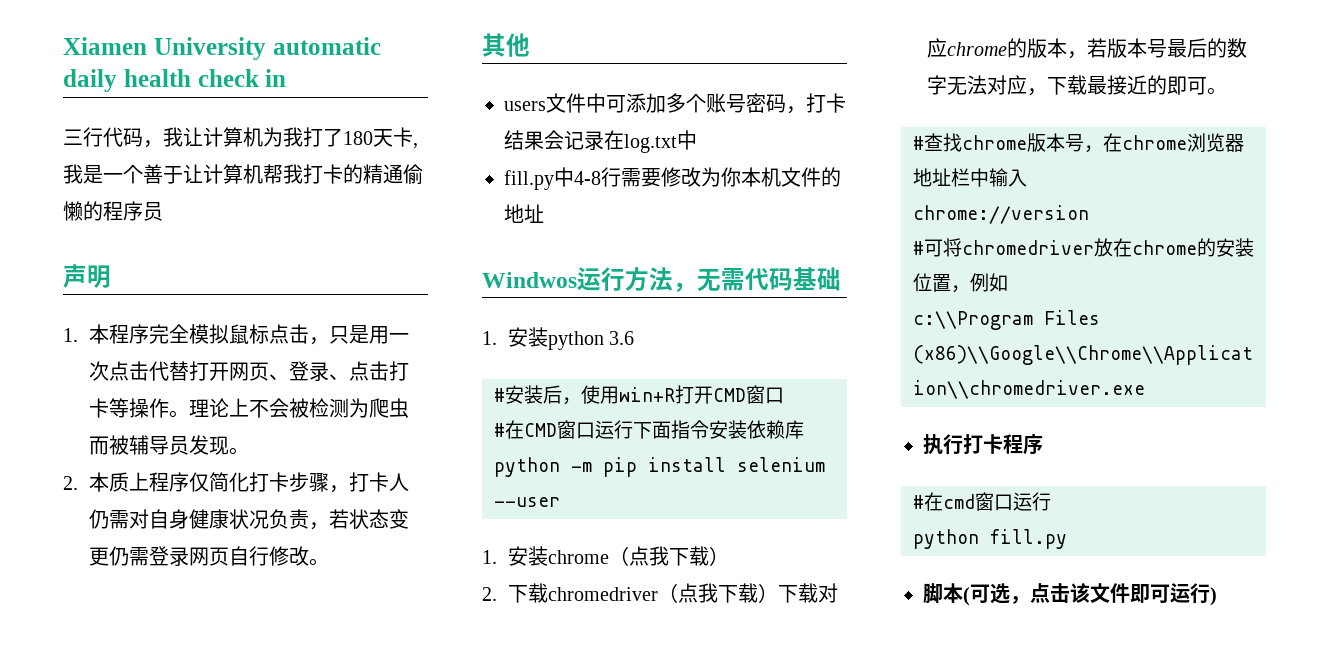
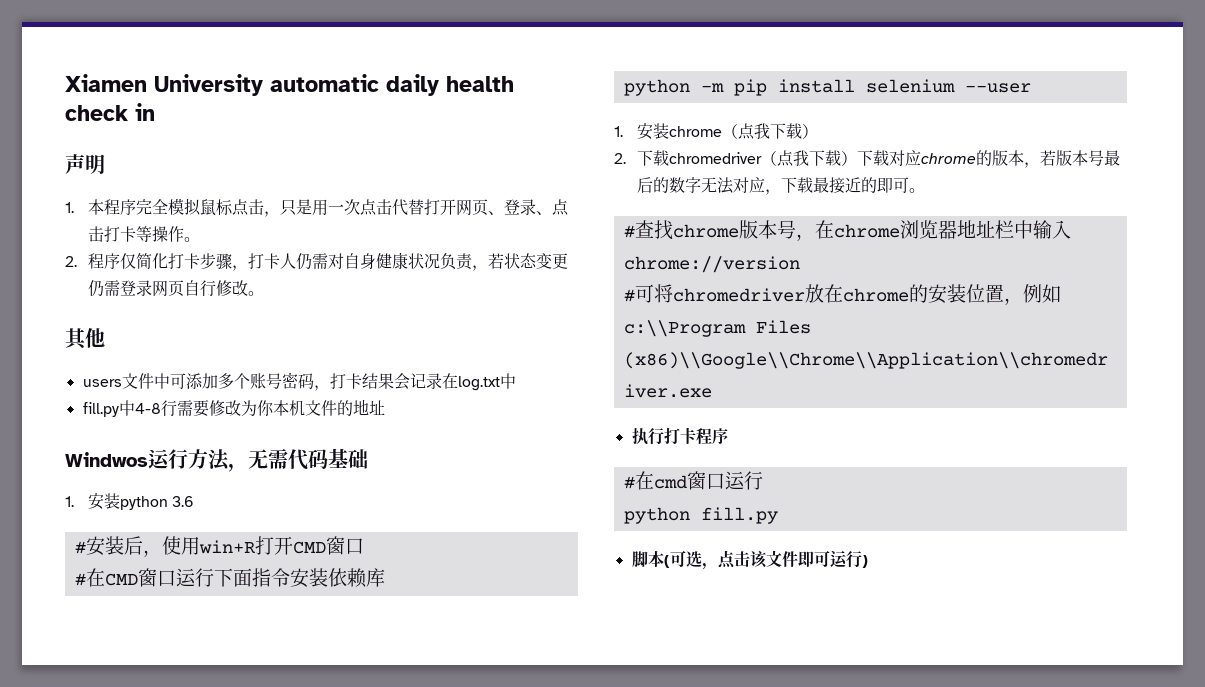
- 三行代码，我让计算机为我打了180天卡,我是一个善于让计算机帮我打卡的精通偷懒的程序员
- 1.本程序完全模拟鼠标点击，只是用一次点击代替打开网页、登录、点击打卡等操作。理论上不会被检测为爬虫而被辅导员发现。
- 2.本质上程序仅简化打卡步骤，打卡人仍需对自身健康状况负责，若状态变更仍需登录网页自行修改。
+ 1.本程序完全模拟鼠标点击，只是用一次点击代替打开网页、登录、点击打卡等操作。
+ 2.程序仅简化打卡步骤，打卡人仍需对自身健康状况负责，若状态变更仍需登录网页自行修改。

